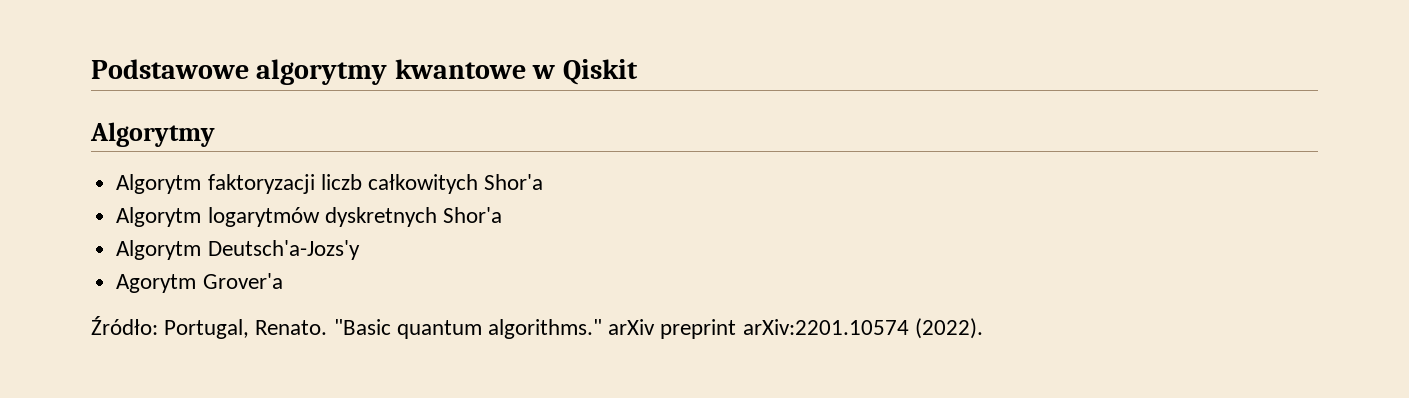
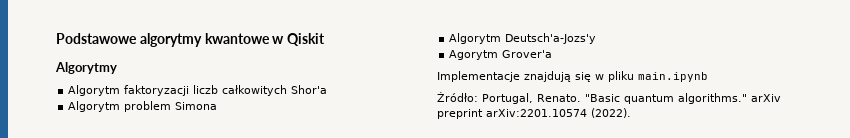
- Algorytm logarytmów dyskretnych Shor'a
+ Algorytm problem Simona
+ Implementacje znajdują się w pliku main.ipynb

